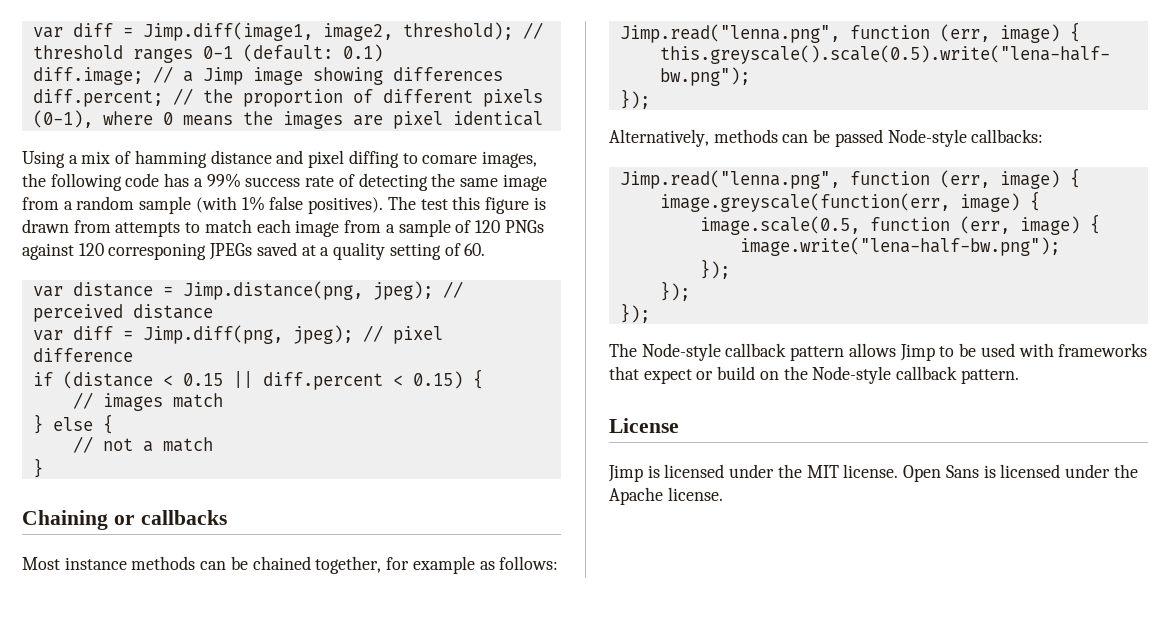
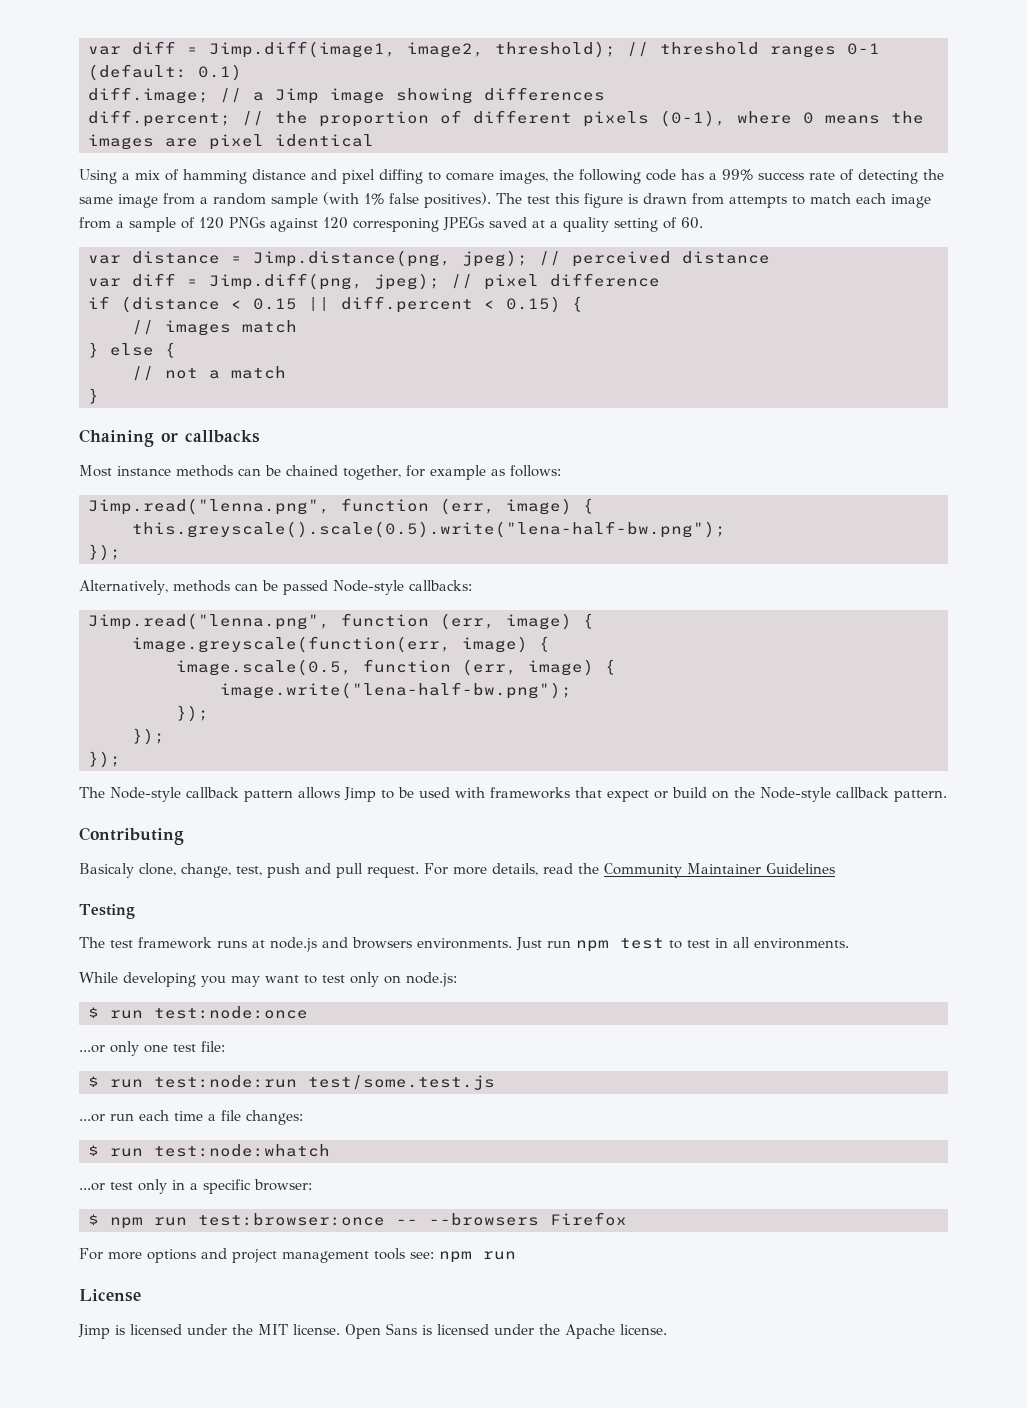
+ Contributing
+ Basicaly clone, change, test, push and pull request. For more details, read the Community Maintainer Guidelines
+ Testing
+ The test framework runs at node.js and browsers environments. Just run npm test to test in all environments.
+ While developing you may want to test only on node.js:
+ $ run test:node:once
+ ...or only one test file:
+ $ run test:node:run test/some.test.js
+ ...or run each time a file changes:
+ $ run test:node:whatch
+ ...or test only in a specific browser:
+ $ npm run test:browser:once -- --browsers Firefox
+ For more options and project management tools see: npm run

